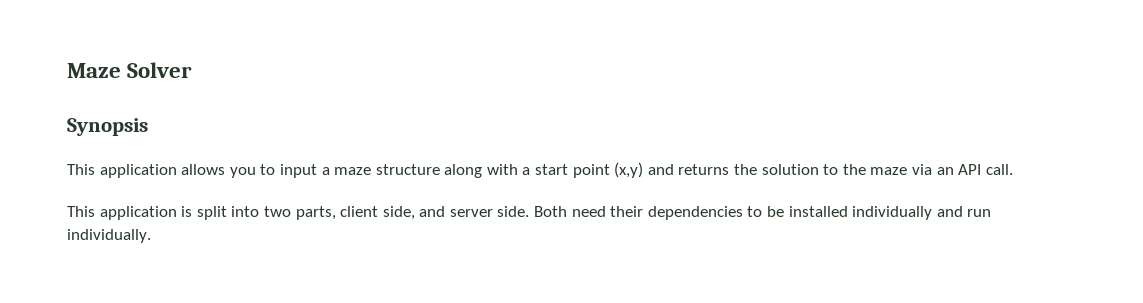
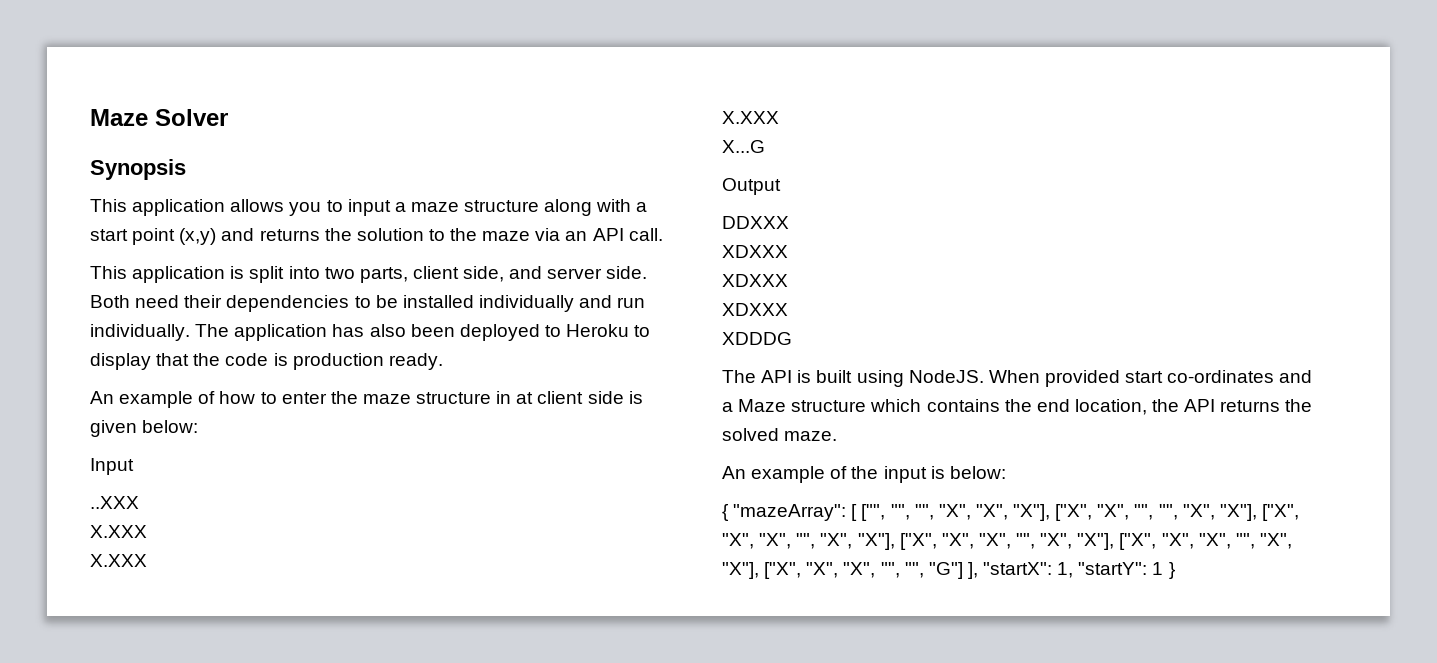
+ The application has also been deployed to Heroku to display that the code is production ready.
+ An example of how to enter the maze structure in at client side is given below:
+ Input
+ ..XXX
+ X.XXX
+ X.XXX
+ X.XXX
+ X...G
+ Output
+ DDXXX
+ XDXXX
+ XDXXX
+ XDXXX
+ XDDDG
+ The API is built using NodeJS. When provided start co-ordinates and a Maze structure which contains the end location, the API returns the solved maze.
+ An example of the input is below:
+ { "mazeArray": [ ["", "", "", "X", "X", "X"], ["X", "X", "", "", "X", "X"], ["X", "X", "X", "", "X", "X"], ["X", "X", "X", "", "X", "X"], ["X", "X", "X", "", "X", "X"], ["X", "X", "X", "", "", "G"] ], "startX": 1, "startY": 1 }

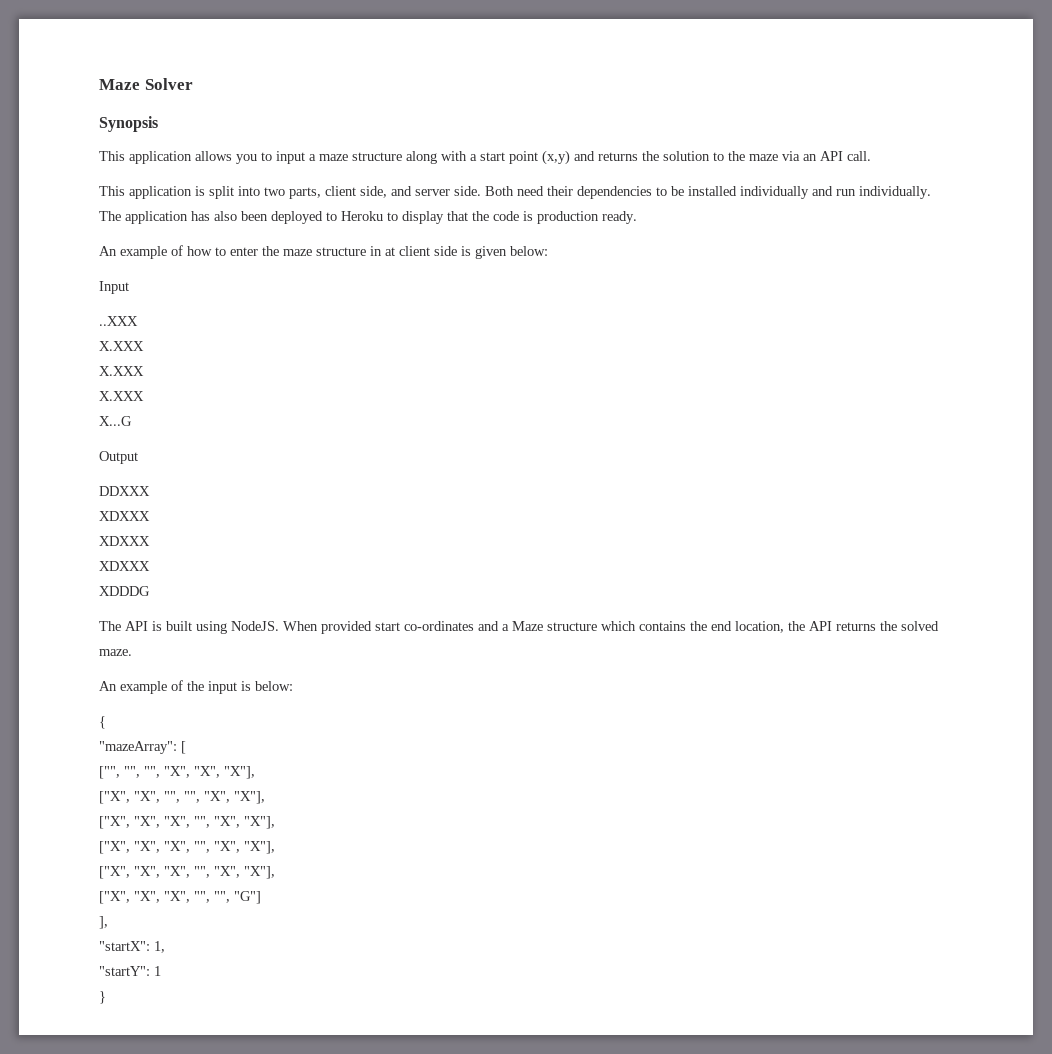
- { "mazeArray": [ ["", "", "", "X", "X", "X"], ["X", "X", "", "", "X", "X"], ["X", "X", "X", "", "X", "X"], ["X", "X", "X", "", "X", "X"], ["X", "X", "X", "", "X", "X"], ["X", "X", "X", "", "", "G"] ], "startX": 1, "startY": 1 }
+ {
+ "mazeArray": [
+ ["", "", "", "X", "X", "X"],
+ ["X", "X", "", "", "X", "X"],
+ ["X", "X", "X", "", "X", "X"],
+ ["X", "X", "X", "", "X", "X"],
+ ["X", "X", "X", "", "X", "X"],
+ ["X", "X", "X", "", "", "G"]
+ ],
+ "startX": 1,
+ "startY": 1
+ }

